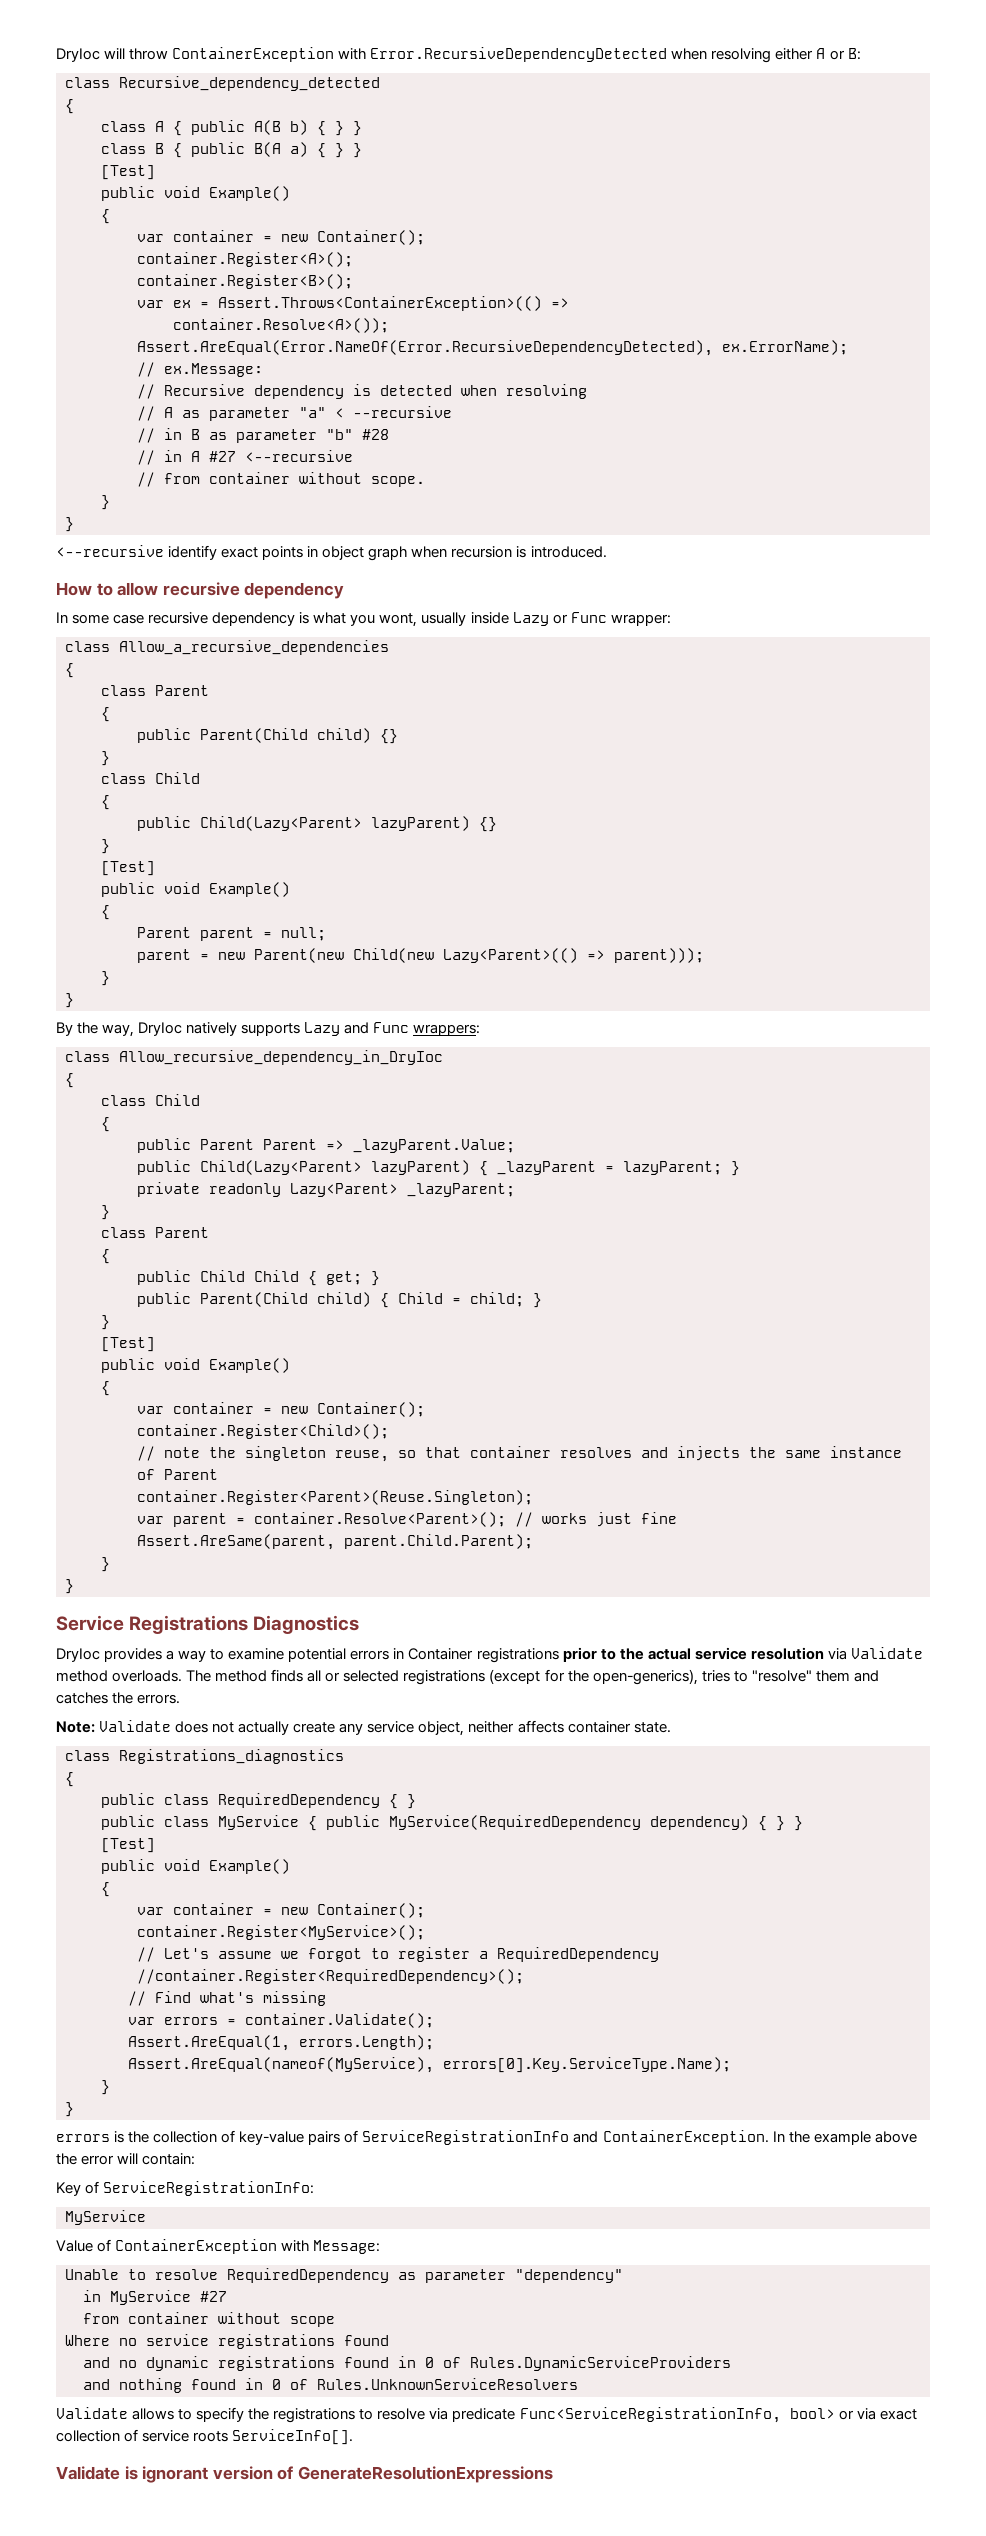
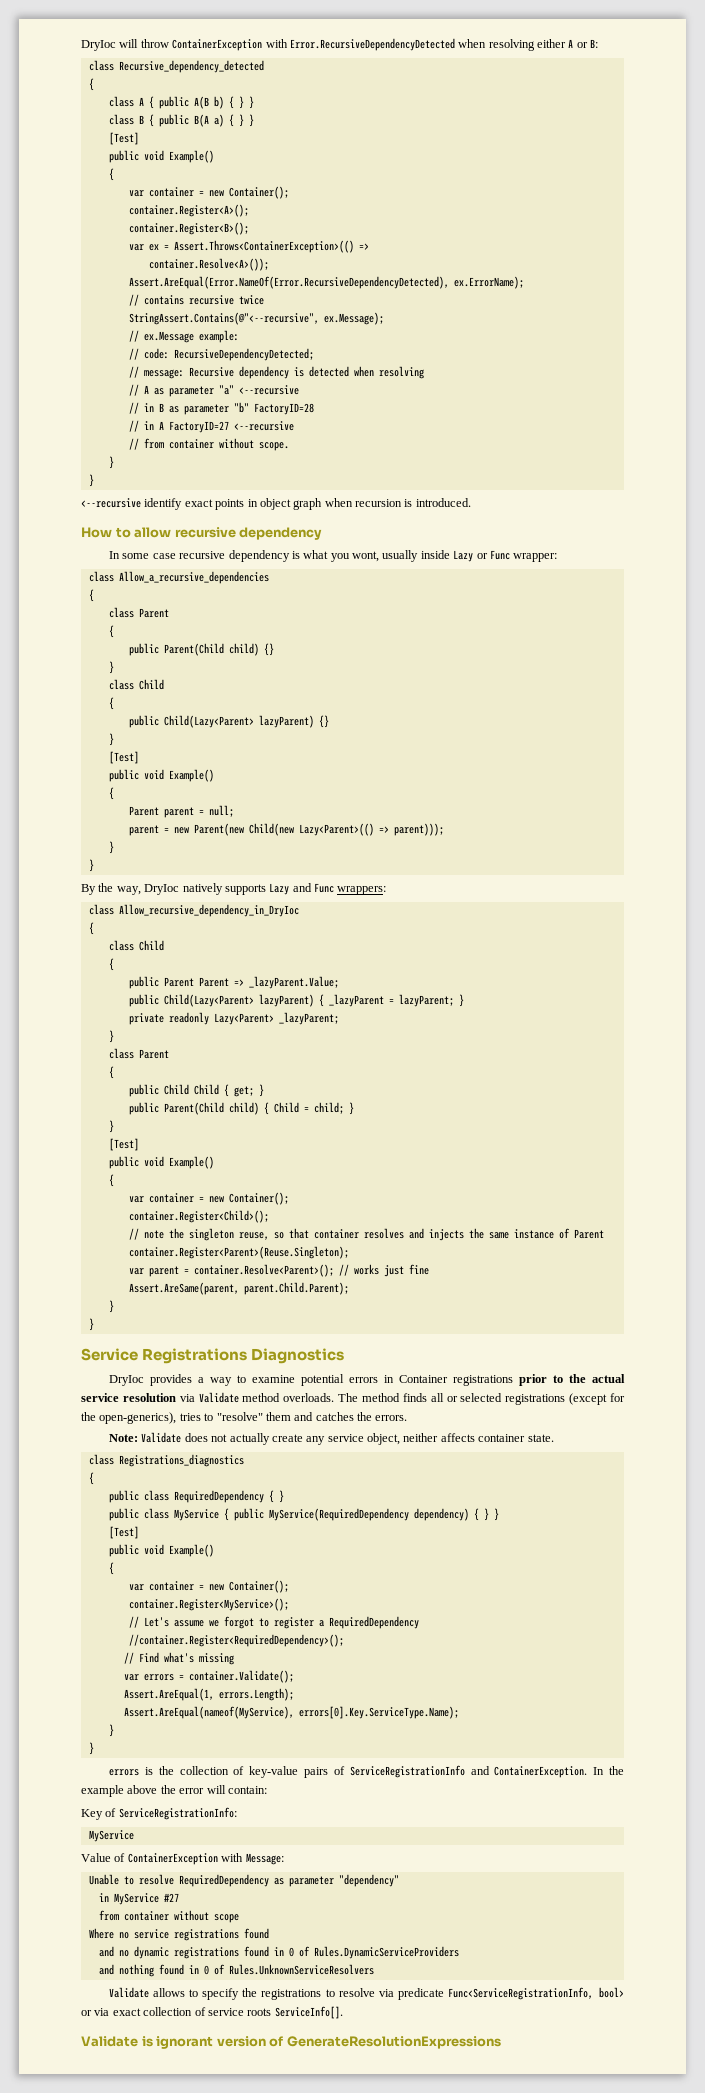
- // ex.Message:
- // Recursive dependency is detected when resolving
+ // contains recursive twice
+ StringAssert.Contains(@"<--recursive", ex.Message);
+ // ex.Message example:
+ // code: RecursiveDependencyDetected;
+ // message: Recursive dependency is detected when resolving
- // A as parameter "a" < --recursive
+ // A as parameter "a" <--recursive
- // in B as parameter "b" #28
+ // in B as parameter "b" FactoryID=28
- // in A #27 <--recursive
+ // in A FactoryID=27 <--recursive

